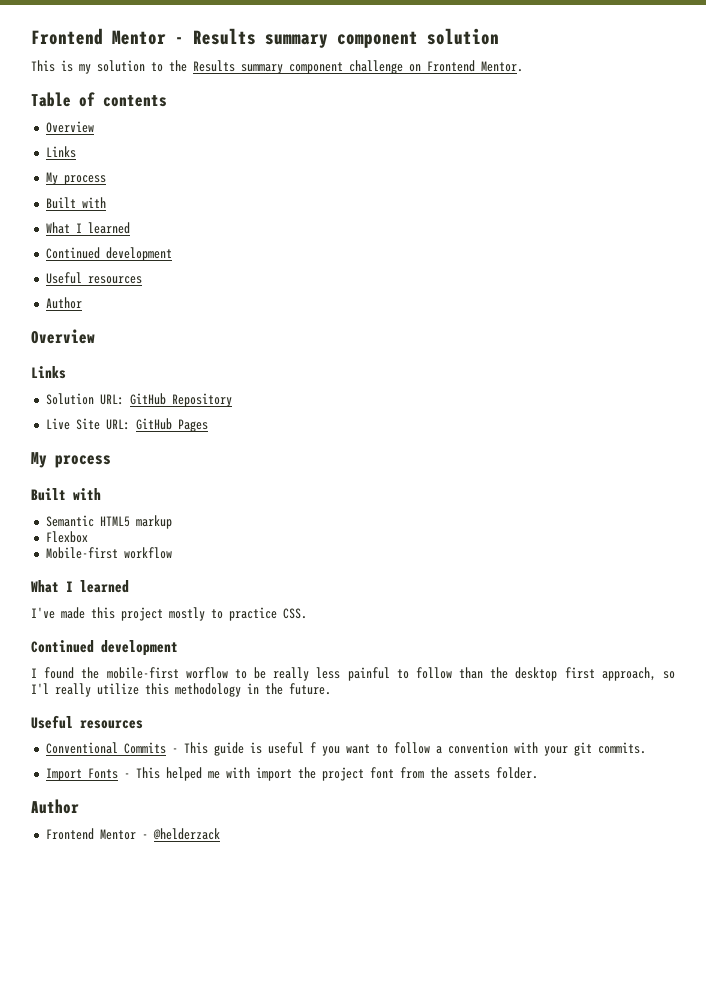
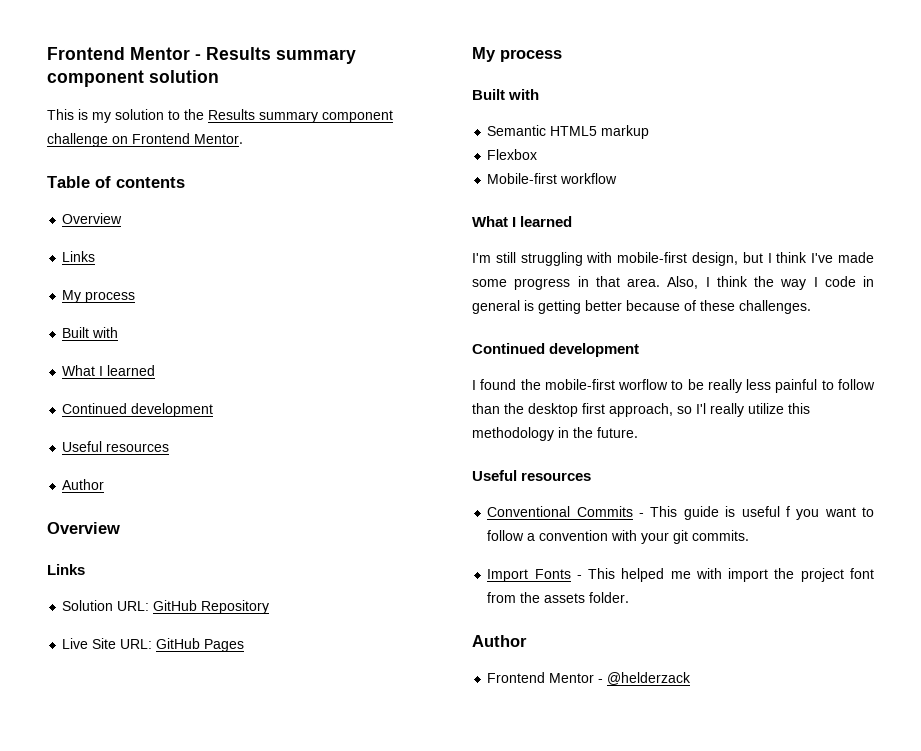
- I've made this project mostly to practice CSS.
+ I'm still struggling with mobile-first design, but I think I've made some progress in that area. Also, I think the way I code in general is getting better because of these challenges.

